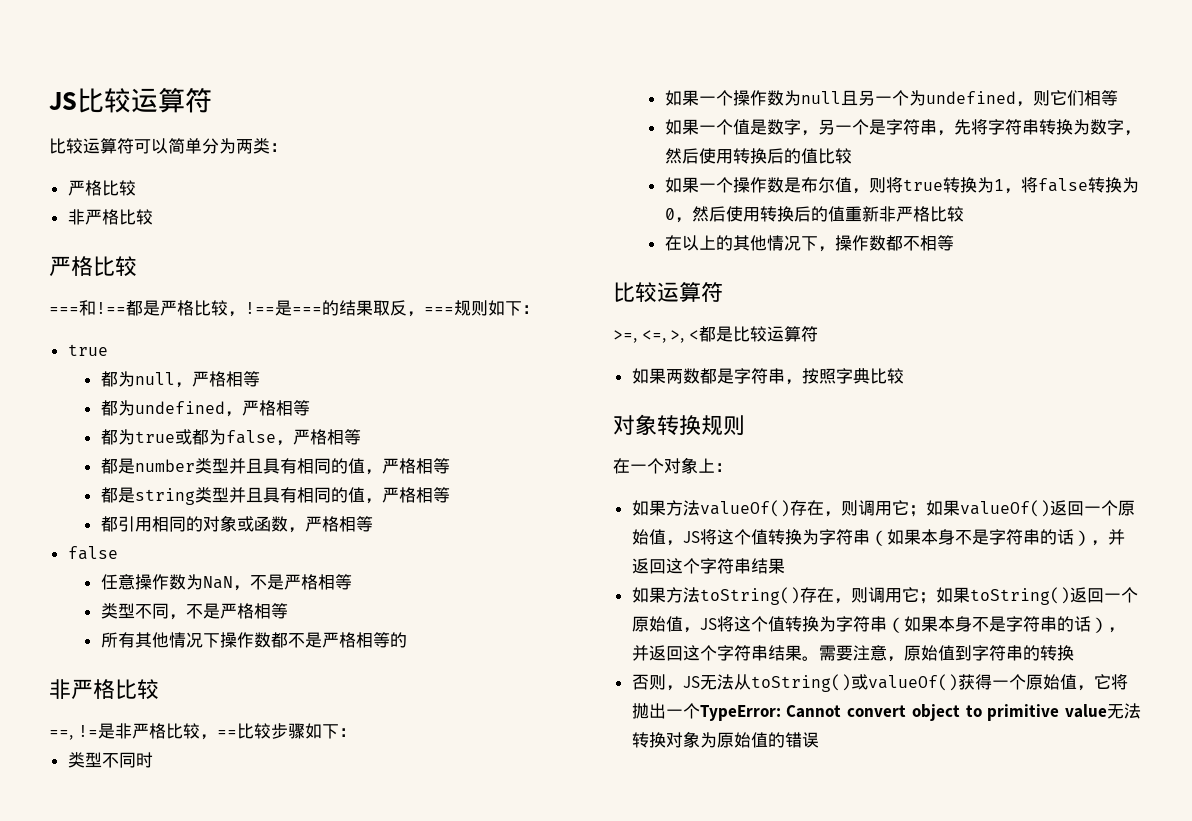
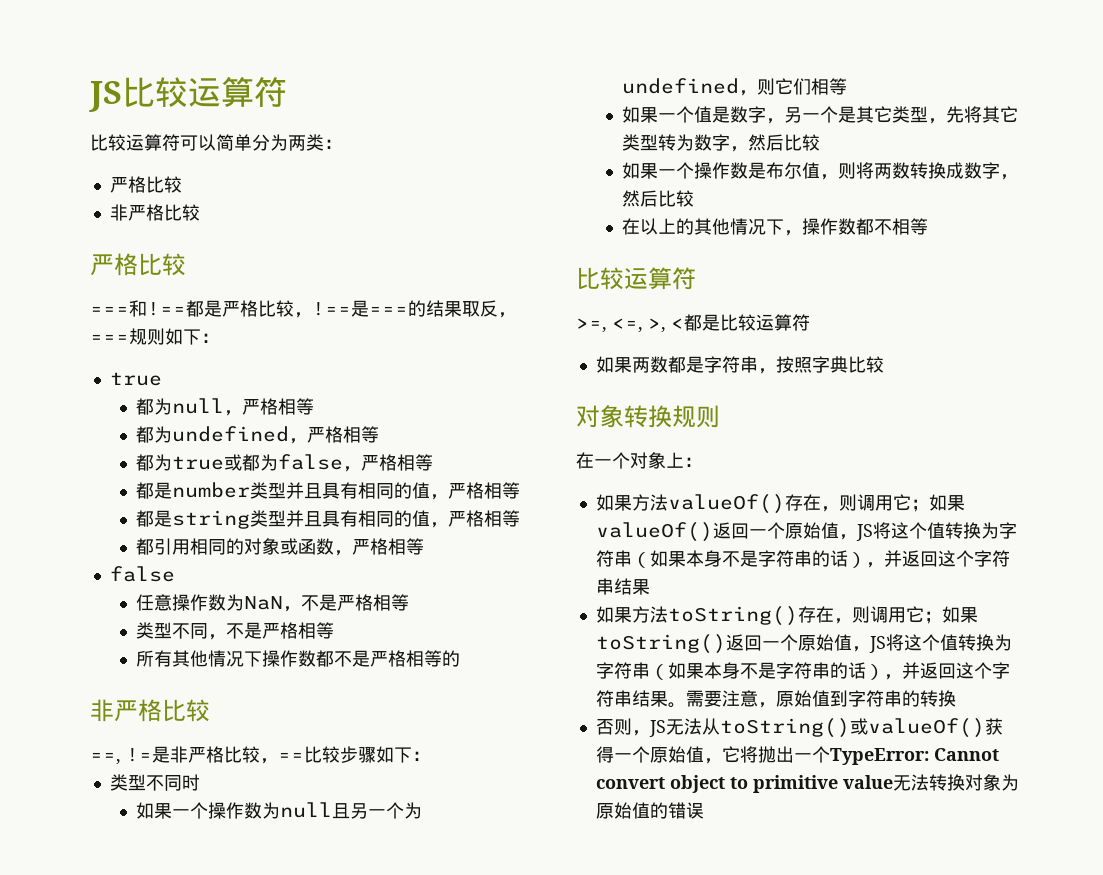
- 如果一个值是数字，另一个是字符串，先将字符串转换为数字，然后使用转换后的值比较
+ 如果一个值是数字，另一个是其它类型，先将其它类型转为数字，然后比较
- 如果一个操作数是布尔值，则将true转换为1，将false转换为0，然后使用转换后的值重新非严格比较
+ 如果一个操作数是布尔值，则将两数转换成数字，然后比较

